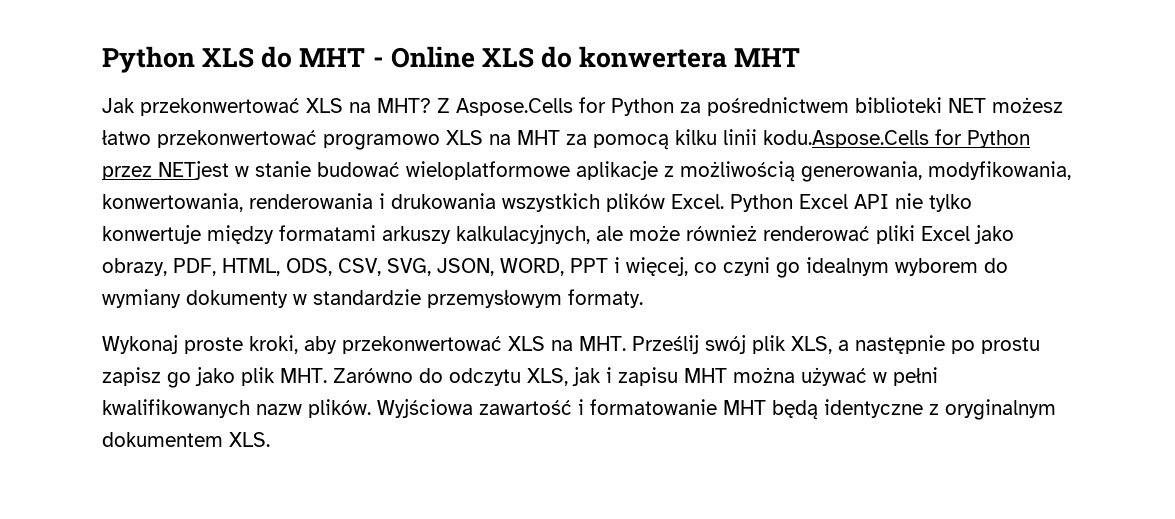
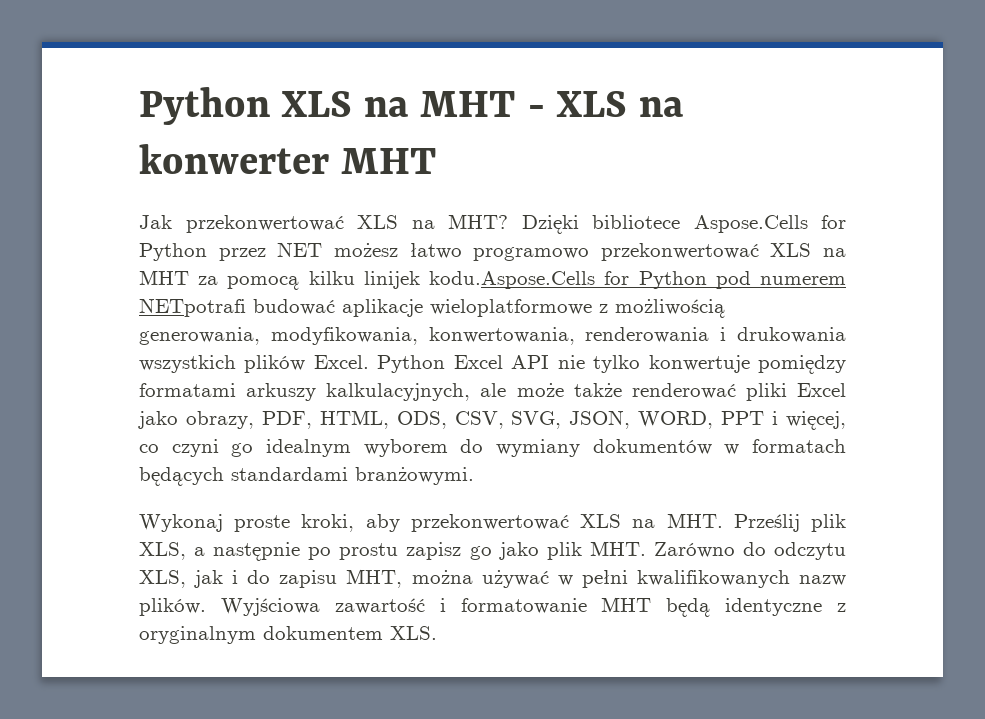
- Python XLS do MHT - Online XLS do konwertera MHT
+ Python XLS na MHT - XLS na konwerter MHT
- Z Aspose.Cells for Python za pośrednictwem biblioteki NET możesz łatwo przekonwertować programowo XLS na MHT za pomocą kilku linii kodu.Aspose.Cells for Python przez NETjest w stanie budować wieloplatformowe aplikacje z możliwością generowania, modyfikowania, konwertowania, renderowania i drukowania wszystkich plików Excel.
+ Dzięki bibliotece Aspose.Cells for Python przez NET możesz łatwo programowo przekonwertować XLS na MHT za pomocą kilku linijek kodu.Aspose.Cells for Python pod numerem NETpotrafi budować aplikacje wieloplatformowe z możliwością generowania, modyfikowania, konwertowania, renderowania i drukowania wszystkich plików Excel.
- Python Excel API nie tylko konwertuje między formatami arkuszy kalkulacyjnych, ale może również renderować pliki Excel jako obrazy, PDF, HTML, ODS, CSV, SVG, JSON, WORD, PPT i więcej, co czyni go idealnym wyborem do wymiany dokumenty w standardzie przemysłowym formaty.
+ Python Excel API nie tylko konwertuje pomiędzy formatami arkuszy kalkulacyjnych, ale może także renderować pliki Excel jako obrazy, PDF, HTML, ODS, CSV, SVG, JSON, WORD, PPT i więcej, co czyni go idealnym wyborem do wymiany dokumentów w formatach będących standardami branżowymi.
- Wykonaj proste kroki, aby przekonwertować XLS na MHT. Prześlij swój plik XLS, a następnie po prostu zapisz go jako plik MHT. Zarówno do odczytu XLS, jak i zapisu MHT można używać w pełni kwalifikowanych nazw plików.
+ Wykonaj proste kroki, aby przekonwertować XLS na MHT. Prześlij plik XLS, a następnie po prostu zapisz go jako plik MHT. Zarówno do odczytu XLS, jak i do zapisu MHT, można używać w pełni kwalifikowanych nazw plików.

